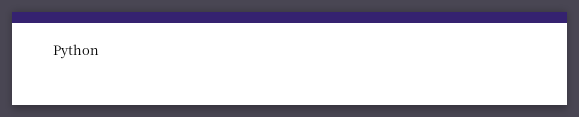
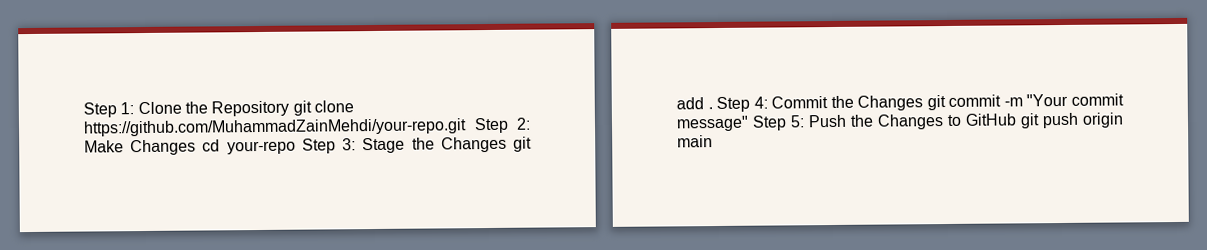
- Python
+ Step 1: Clone the Repository git clone https://github.com/MuhammadZainMehdi/your-repo.git Step 2: Make Changes cd your-repo Step 3: Stage the Changes git add . Step 4: Commit the Changes git commit -m "Your commit message" Step 5: Push the Changes to GitHub git push origin main

